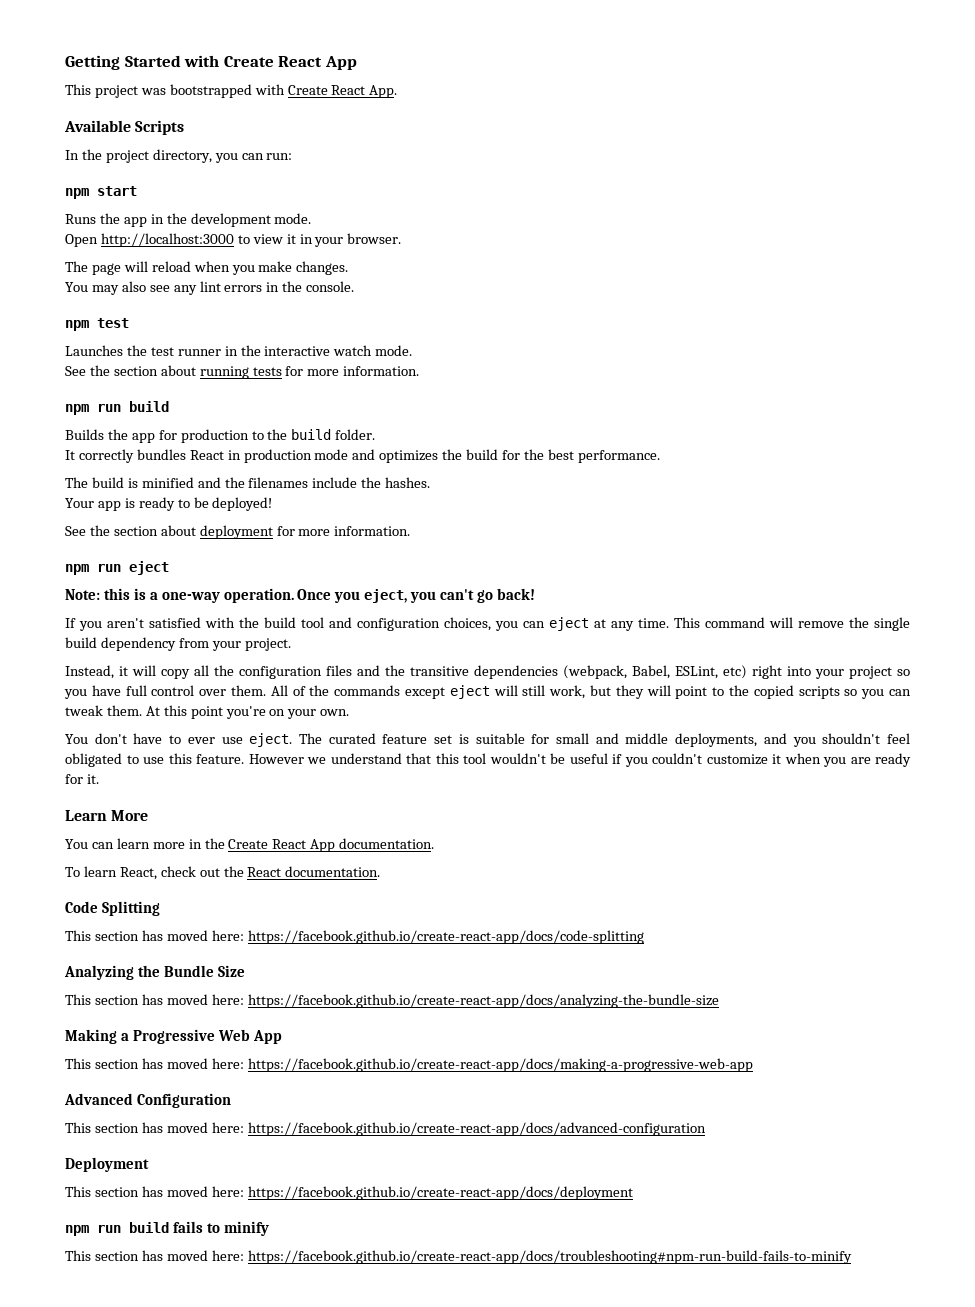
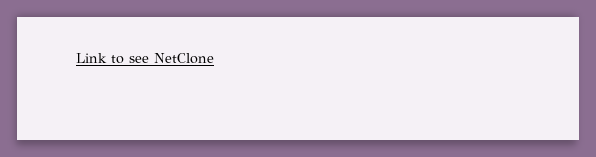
- Getting Started with Create React App
- This project was bootstrapped with Create React App.
- Available Scripts
- In the project directory, you can run:
- npm start
- Runs the app in the development mode.
- Open http://localhost:3000 to view it in your browser.
- The page will reload when you make changes.
- You may also see any lint errors in the console.
- npm test
- Launches the test runner in the interactive watch mode.
- See the section about running tests for more information.
- npm run build
- Builds the app for production to the build folder.
- It correctly bundles React in production mode and optimizes the build for the best performance.
- The build is minified and the filenames include the hashes.
- Your app is ready to be deployed!
- See the section about deployment for more information.
- npm run eject
- Note: this is a one-way operation. Once you eject, you can't go back!
- If you aren't satisfied with the build tool and configuration choices, you can eject at any time. This command will remove the single build dependency from your project.
- Instead, it will copy all the configuration files and the transitive dependencies (webpack, Babel, ESLint, etc) right into your project so you have full control over them. All of the commands except eject will still work, but they will point to the copied scripts so you can tweak them. At this point you're on your own.
- You don't have to ever use eject. The curated feature set is suitable for small and middle deployments, and you shouldn't feel obligated to use this feature. However we understand that this tool wouldn't be useful if you couldn't customize it when you are ready for it.
- Learn More
- You can learn more in the Create React App documentation.
- To learn React, check out the React documentation.
- Code Splitting
- This section has moved here: https://facebook.github.io/create-react-app/docs/code-splitting
- Analyzing the Bundle Size
- This section has moved here: https://facebook.github.io/create-react-app/docs/analyzing-the-bundle-size
- Making a Progressive Web App
- This section has moved here: https://facebook.github.io/create-react-app/docs/making-a-progressive-web-app
- Advanced Configuration
- This section has moved here: https://facebook.github.io/create-react-app/docs/advanced-configuration
- Deployment
- This section has moved here: https://facebook.github.io/create-react-app/docs/deployment
- npm run build fails to minify
- This section has moved here: https://facebook.github.io/create-react-app/docs/troubleshooting#npm-run-build-fails-to-minify
+ Link to see NetClone

